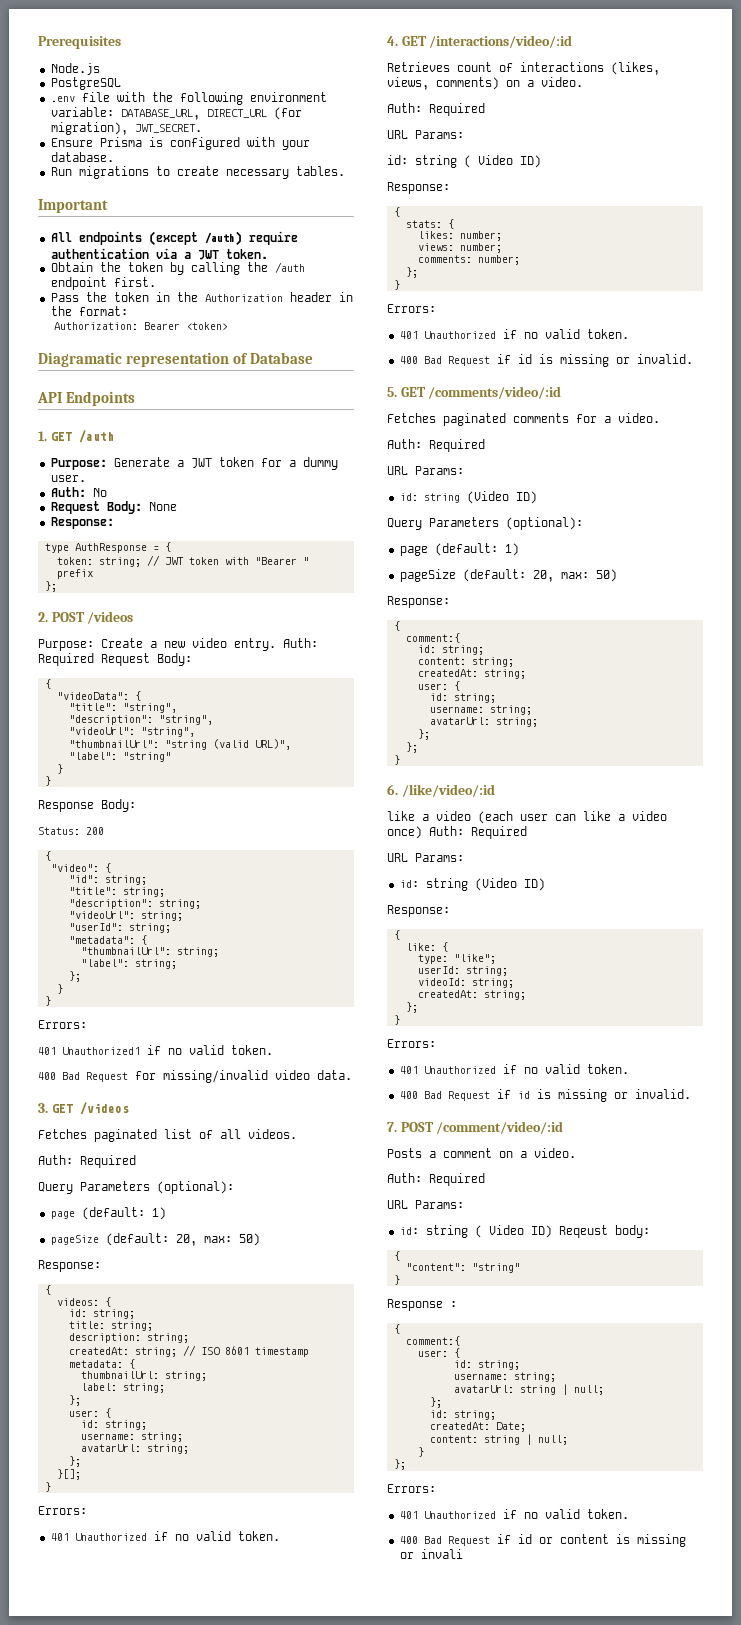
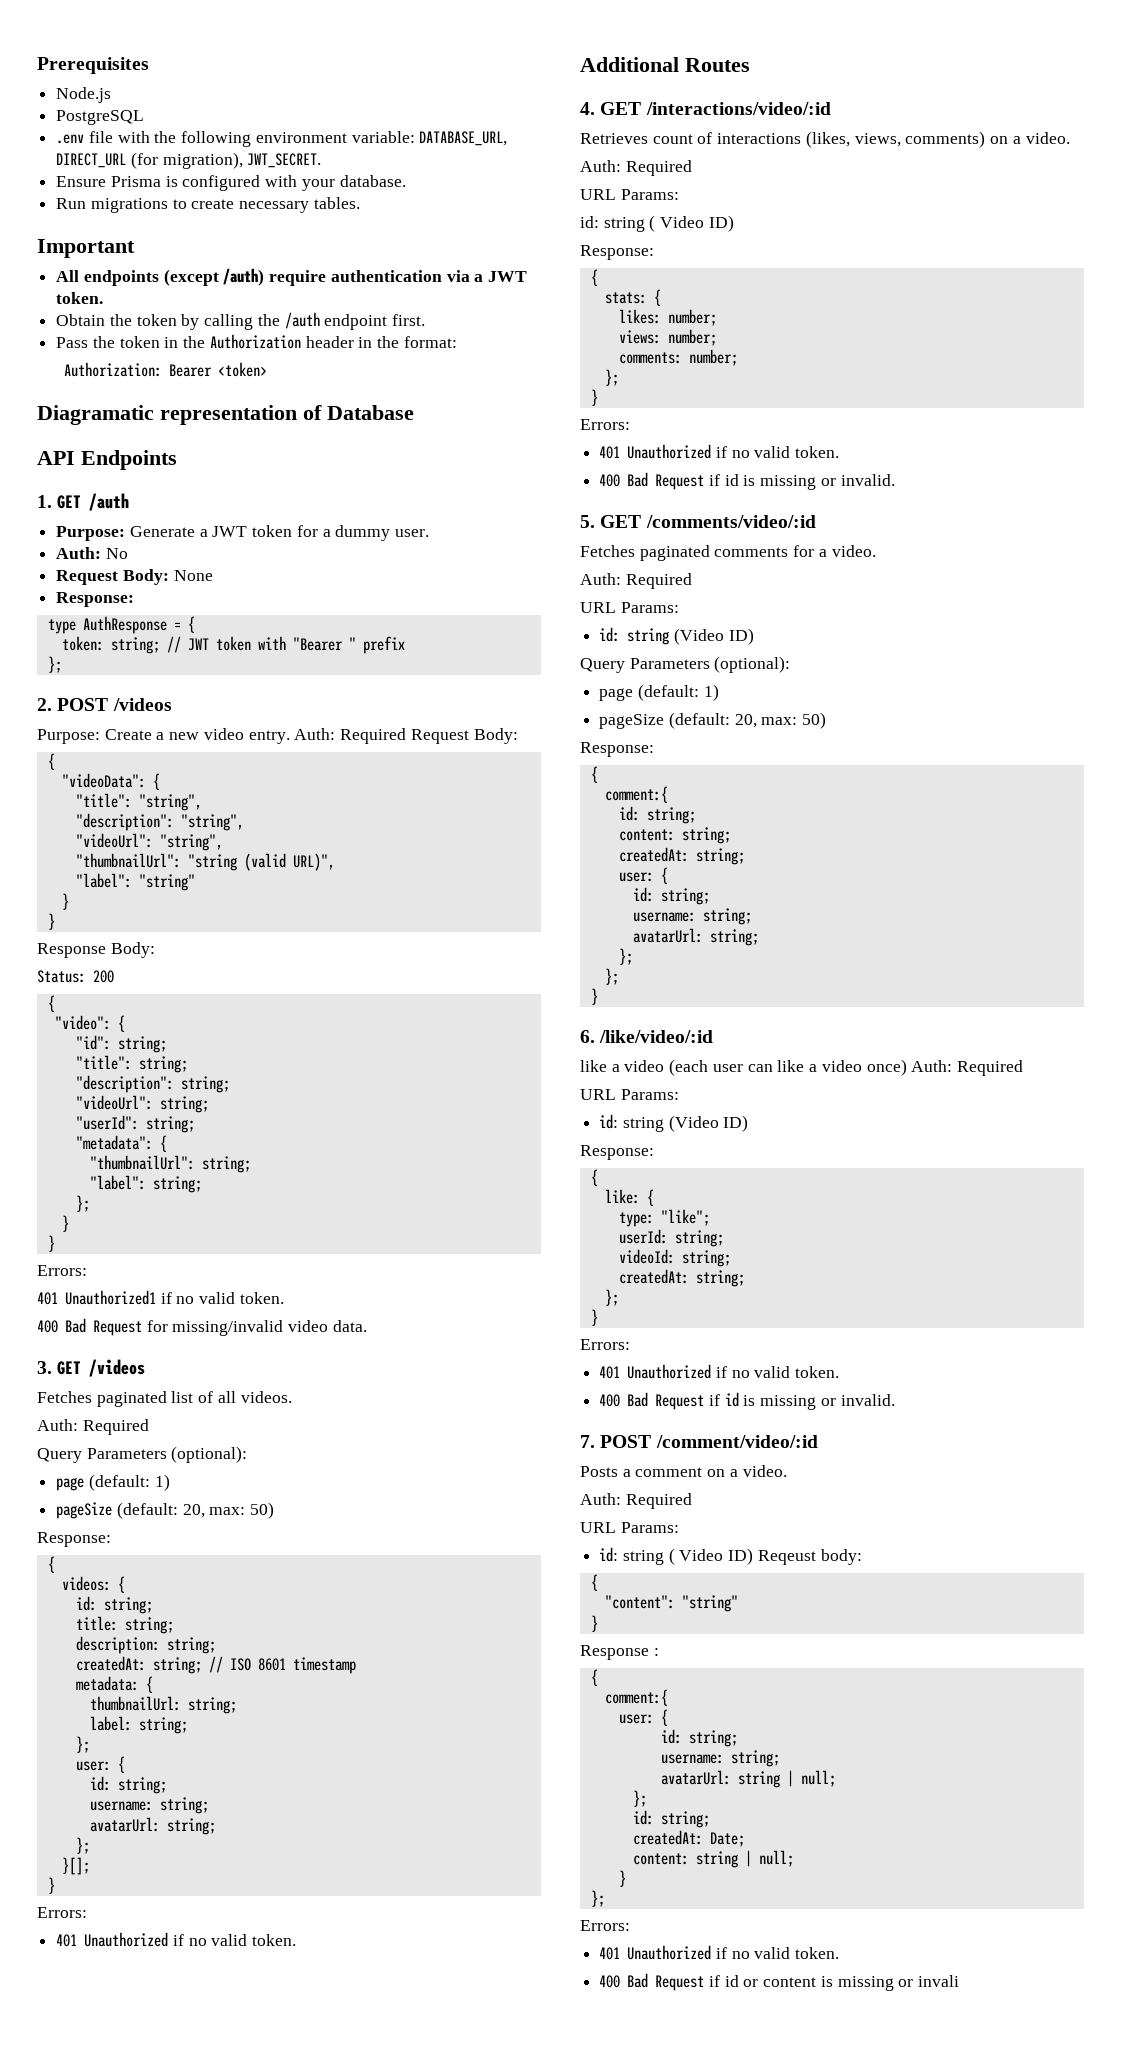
+ Additional Routes

